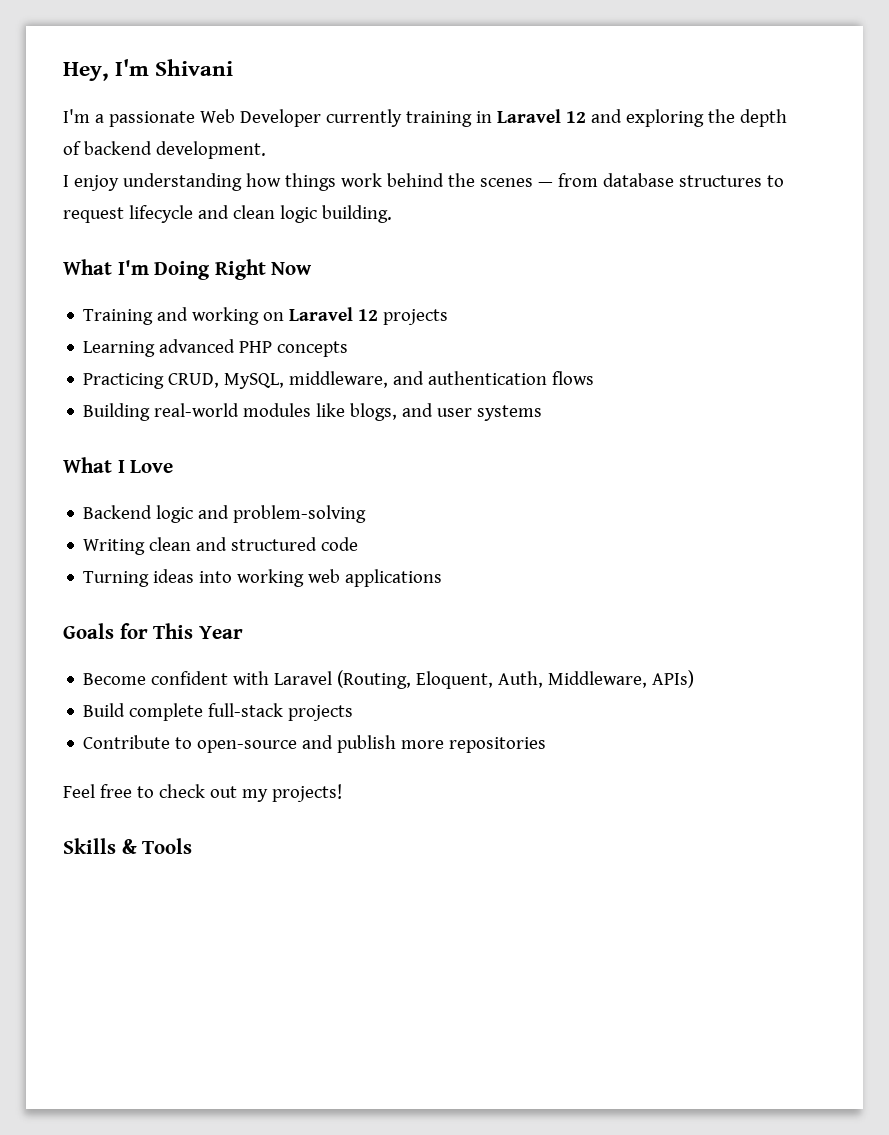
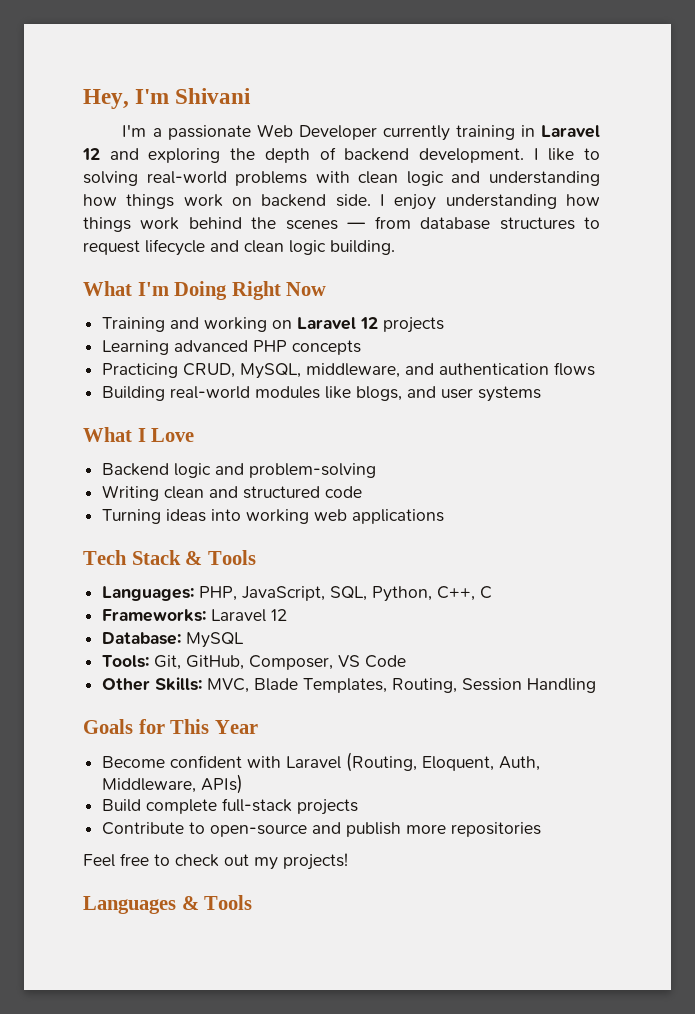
- I'm a passionate Web Developer currently training in Laravel 12 and exploring the depth of backend development.
- I enjoy understanding how things work behind the scenes — from database structures to request lifecycle and clean logic building.
+ I'm a passionate Web Developer currently training in Laravel 12 and exploring the depth of backend development. I like to solving real-world problems with clean logic and understanding how things work on backend side. I enjoy understanding how things work behind the scenes — from database structures to request lifecycle and clean logic building.
+ Tech Stack & Tools
+ Languages: PHP, JavaScript, SQL, Python, C++, C
+ Frameworks: Laravel 12
+ Database: MySQL
+ Tools: Git, GitHub, Composer, VS Code
+ Other Skills: MVC, Blade Templates, Routing, Session Handling
- Skills & Tools
+ Languages & Tools

